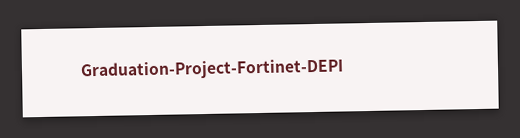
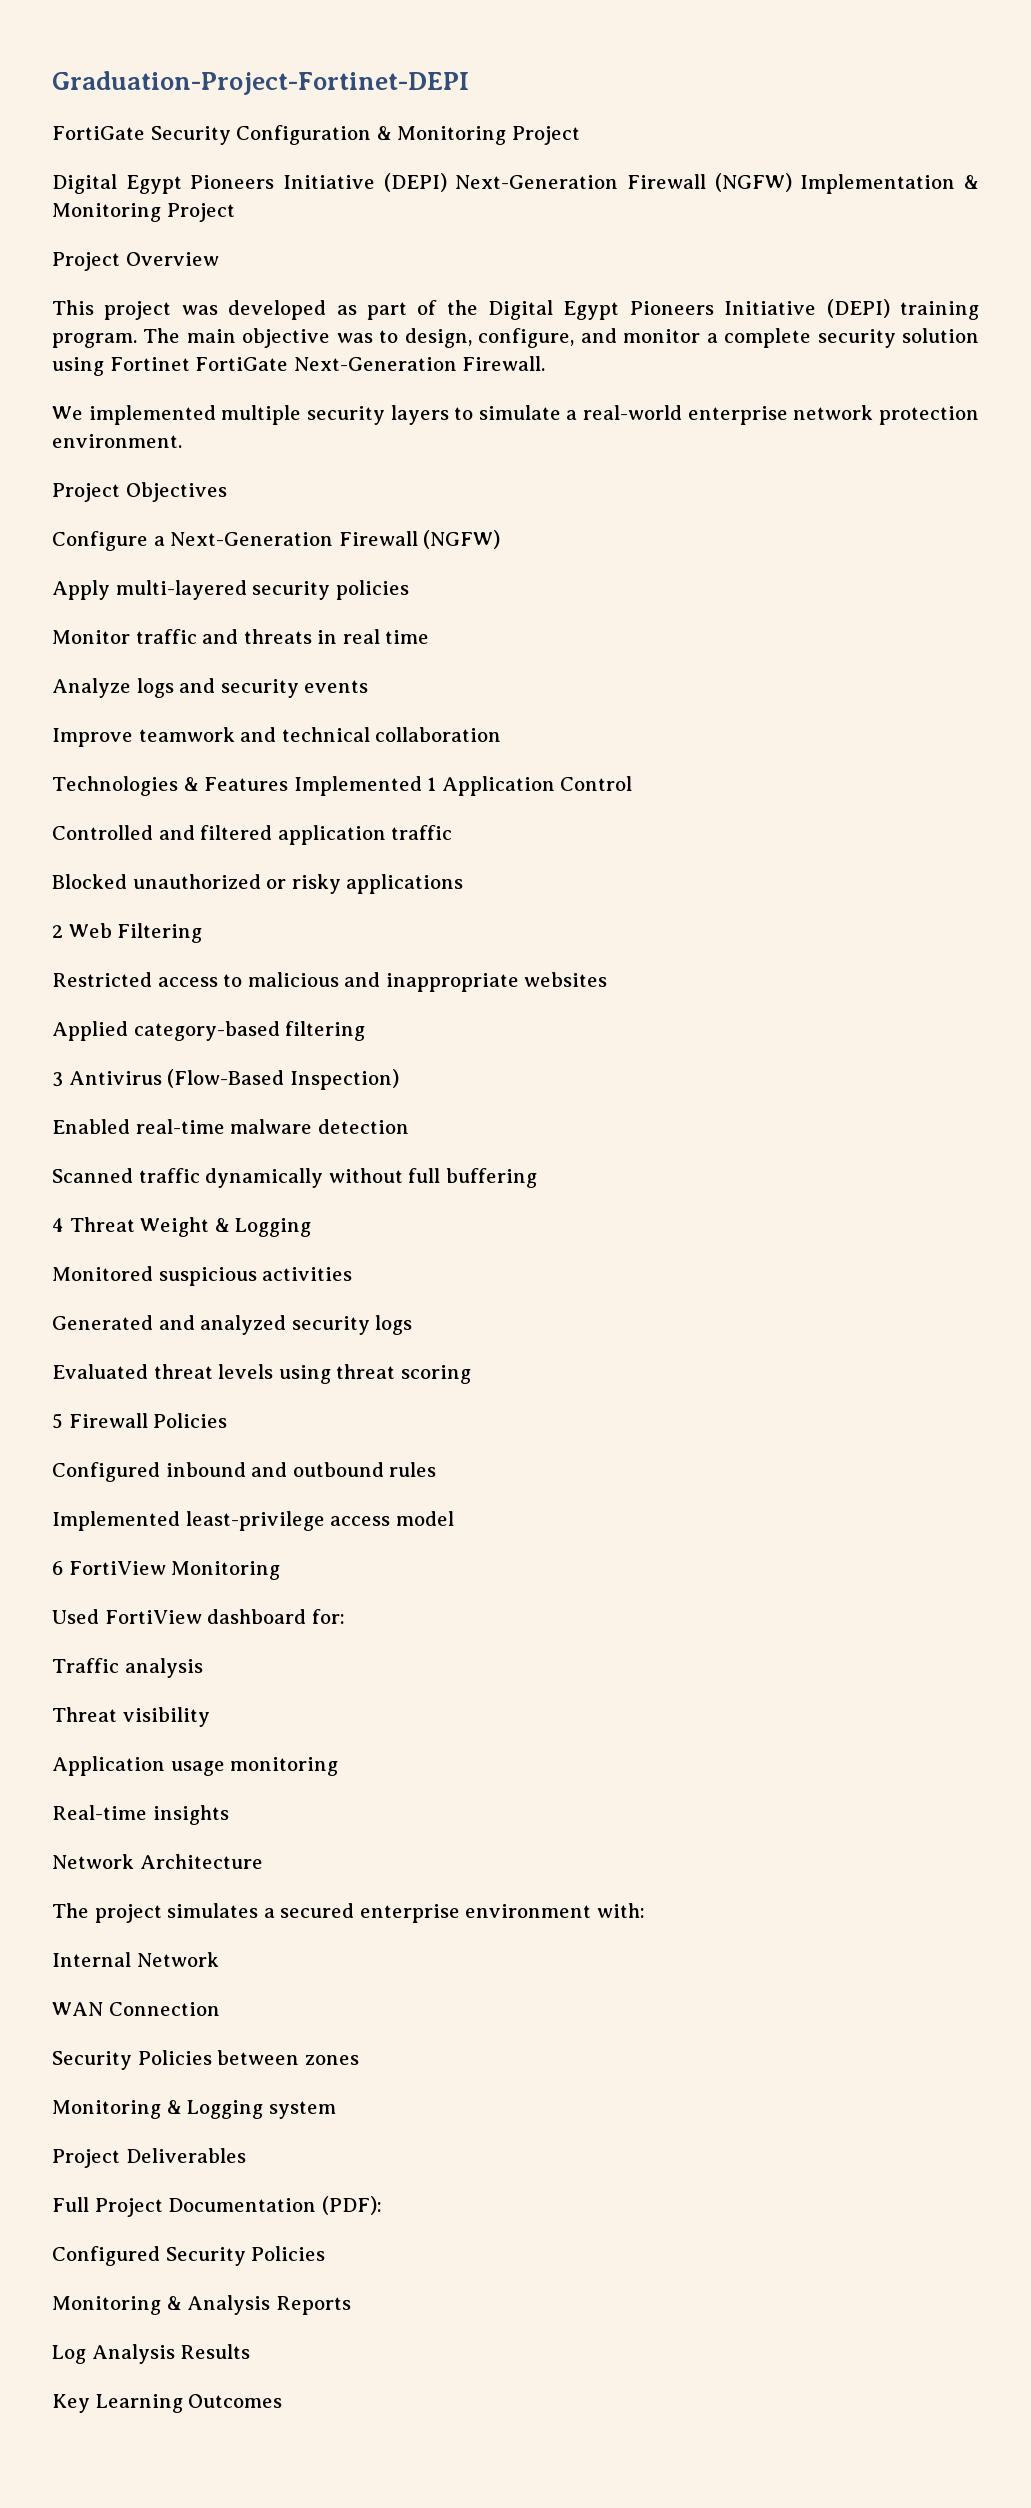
+ FortiGate Security Configuration & Monitoring Project
+ Digital Egypt Pioneers Initiative (DEPI) Next-Generation Firewall (NGFW) Implementation & Monitoring Project
+ Project Overview
+ This project was developed as part of the Digital Egypt Pioneers Initiative (DEPI) training program. The main objective was to design, configure, and monitor a complete security solution using Fortinet FortiGate Next-Generation Firewall.
+ We implemented multiple security layers to simulate a real-world enterprise network protection environment.
+ Project Objectives
+ Configure a Next-Generation Firewall (NGFW)
+ Apply multi-layered security policies
+ Monitor traffic and threats in real time
+ Analyze logs and security events
+ Improve teamwork and technical collaboration
+ Technologies & Features Implemented 1 Application Control
+ Controlled and filtered application traffic
+ Blocked unauthorized or risky applications
+ 2 Web Filtering
+ Restricted access to malicious and inappropriate websites
+ Applied category-based filtering
+ 3 Antivirus (Flow-Based Inspection)
+ Enabled real-time malware detection
+ Scanned traffic dynamically without full buffering
+ 4 Threat Weight & Logging
+ Monitored suspicious activities
+ Generated and analyzed security logs
+ Evaluated threat levels using threat scoring
+ 5 Firewall Policies
+ Configured inbound and outbound rules
+ Implemented least-privilege access model
+ 6 FortiView Monitoring
+ Used FortiView dashboard for:
+ Traffic analysis
+ Threat visibility
+ Application usage monitoring
+ Real-time insights
+ Network Architecture
+ The project simulates a secured enterprise environment with:
+ Internal Network
+ WAN Connection
+ Security Policies between zones
+ Monitoring & Logging system
+ Project Deliverables
+ Full Project Documentation (PDF):
+ Configured Security Policies
+ Monitoring & Analysis Reports
+ Log Analysis Results
+ Key Learning Outcomes

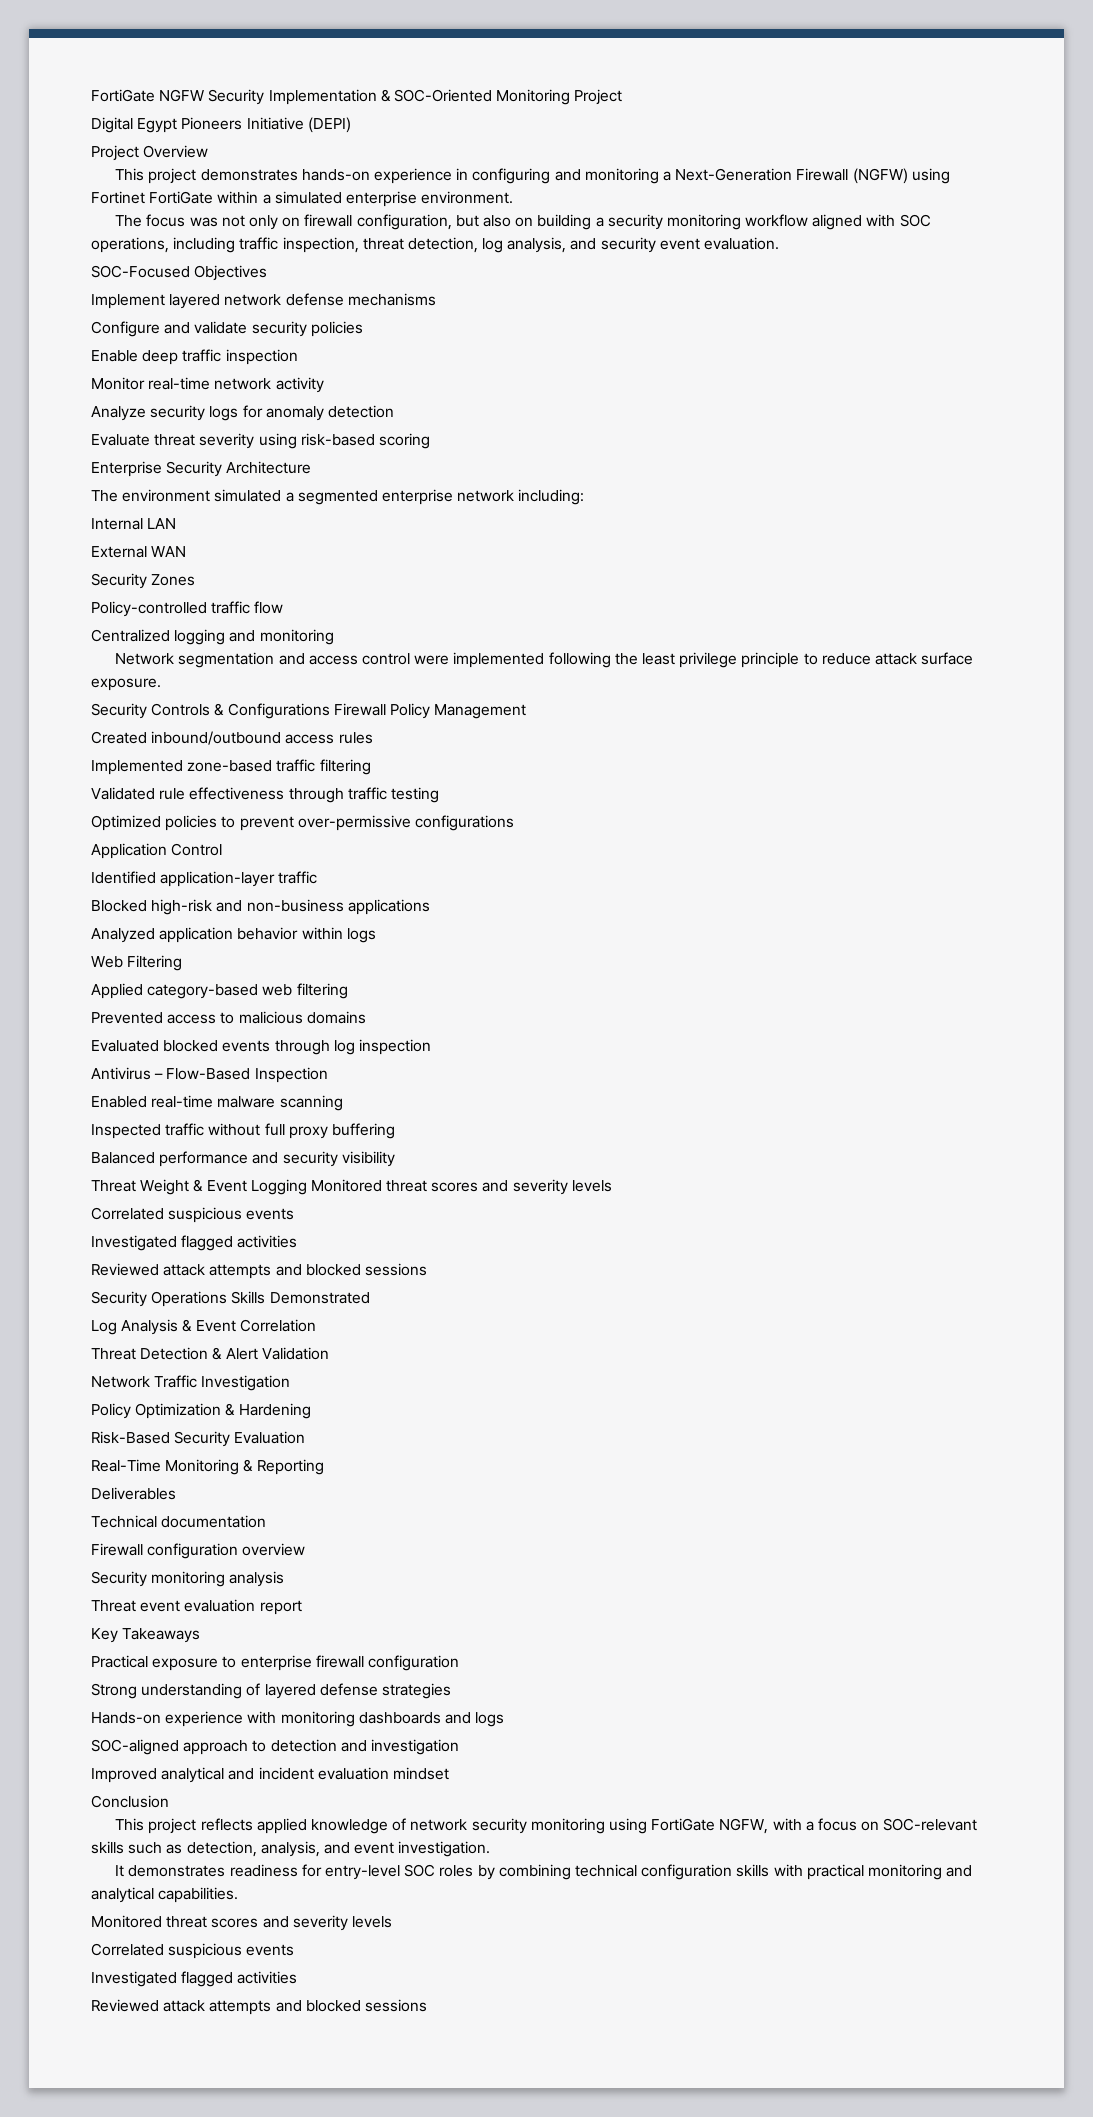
- Graduation-Project-Fortinet-DEPI
- FortiGate Security Configuration & Monitoring Project
+ FortiGate NGFW Security Implementation & SOC-Oriented Monitoring Project
- Digital Egypt Pioneers Initiative (DEPI) Next-Generation Firewall (NGFW) Implementation & Monitoring Project
+ Digital Egypt Pioneers Initiative (DEPI)
  Project Overview
- This project was developed as part of the Digital Egypt Pioneers Initiative (DEPI) training program. The main objective was to design, configure, and monitor a complete security solution using Fortinet FortiGate Next-Generation Firewall.
- We implemented multiple security layers to simulate a real-world enterprise network protection environment.
- Project Objectives
- Configure a Next-Generation Firewall (NGFW)
- Apply multi-layered security policies
- Monitor traffic and threats in real time
- Analyze logs and security events
- Improve teamwork and technical collaboration
- Technologies & Features Implemented 1 Application Control
- Controlled and filtered application traffic
- Blocked unauthorized or risky applications
- 2 Web Filtering
- Restricted access to malicious and inappropriate websites
- Applied category-based filtering
- 3 Antivirus (Flow-Based Inspection)
+ This project demonstrates hands-on experience in configuring and monitoring a Next-Generation Firewall (NGFW) using Fortinet FortiGate within a simulated enterprise environment.
+ The focus was not only on firewall configuration, but also on building a security monitoring workflow aligned with SOC operations, including traffic inspection, threat detection, log analysis, and security event evaluation.
+ SOC-Focused Objectives
+ Implement layered network defense mechanisms
+ Configure and validate security policies
+ Enable deep traffic inspection
+ Monitor real-time network activity
+ Analyze security logs for anomaly detection
+ Evaluate threat severity using risk-based scoring
+ Enterprise Security Architecture
+ The environment simulated a segmented enterprise network including:
+ Internal LAN
+ External WAN
+ Security Zones
+ Policy-controlled traffic flow
+ Centralized logging and monitoring
+ Network segmentation and access control were implemented following the least privilege principle to reduce attack surface exposure.
+ Security Controls & Configurations Firewall Policy Management
+ Created inbound/outbound access rules
+ Implemented zone-based traffic filtering
+ Validated rule effectiveness through traffic testing
+ Optimized policies to prevent over-permissive configurations
+ Application Control
+ Identified application-layer traffic
+ Blocked high-risk and non-business applications
+ Analyzed application behavior within logs
+ Web Filtering
+ Applied category-based web filtering
+ Prevented access to malicious domains
+ Evaluated blocked events through log inspection
+ Antivirus – Flow-Based Inspection
- Enabled real-time malware detection
- Scanned traffic dynamically without full buffering
+ Enabled real-time malware scanning
+ Inspected traffic without full proxy buffering
- 4 Threat Weight & Logging
- Monitored suspicious activities
- Generated and analyzed security logs
- Evaluated threat levels using threat scoring
- 5 Firewall Policies
- Configured inbound and outbound rules
- Implemented least-privilege access model
- 6 FortiView Monitoring
- Used FortiView dashboard for:
- Traffic analysis
- Threat visibility
- Application usage monitoring
- Real-time insights
- Network Architecture
- The project simulates a secured enterprise environment with:
- Internal Network
- WAN Connection
- Security Policies between zones
- Monitoring & Logging system
- Project Deliverables
- Full Project Documentation (PDF):
- Configured Security Policies
- Monitoring & Analysis Reports
- Log Analysis Results
- Key Learning Outcomes
+ Balanced performance and security visibility
+ Threat Weight & Event Logging Monitored threat scores and severity levels
+ Correlated suspicious events
+ Investigated flagged activities
+ Reviewed attack attempts and blocked sessions
+ Security Operations Skills Demonstrated
+ Log Analysis & Event Correlation
+ Threat Detection & Alert Validation
+ Network Traffic Investigation
+ Policy Optimization & Hardening
+ Risk-Based Security Evaluation
+ Real-Time Monitoring & Reporting
+ Deliverables
+ Technical documentation
+ Firewall configuration overview
+ Security monitoring analysis
+ Threat event evaluation report
+ Key Takeaways
+ Practical exposure to enterprise firewall configuration
+ Strong understanding of layered defense strategies
+ Hands-on experience with monitoring dashboards and logs
+ SOC-aligned approach to detection and investigation
+ Improved analytical and incident evaluation mindset
+ Conclusion
+ This project reflects applied knowledge of network security monitoring using FortiGate NGFW, with a focus on SOC-relevant skills such as detection, analysis, and event investigation.
+ It demonstrates readiness for entry-level SOC roles by combining technical configuration skills with practical monitoring and analytical capabilities.
+ Monitored threat scores and severity levels
+ Correlated suspicious events
+ Investigated flagged activities
+ Reviewed attack attempts and blocked sessions

